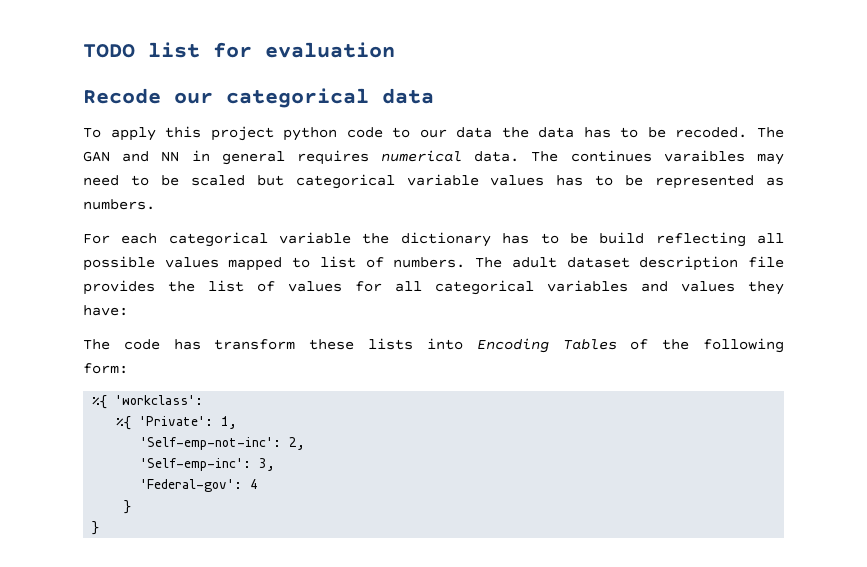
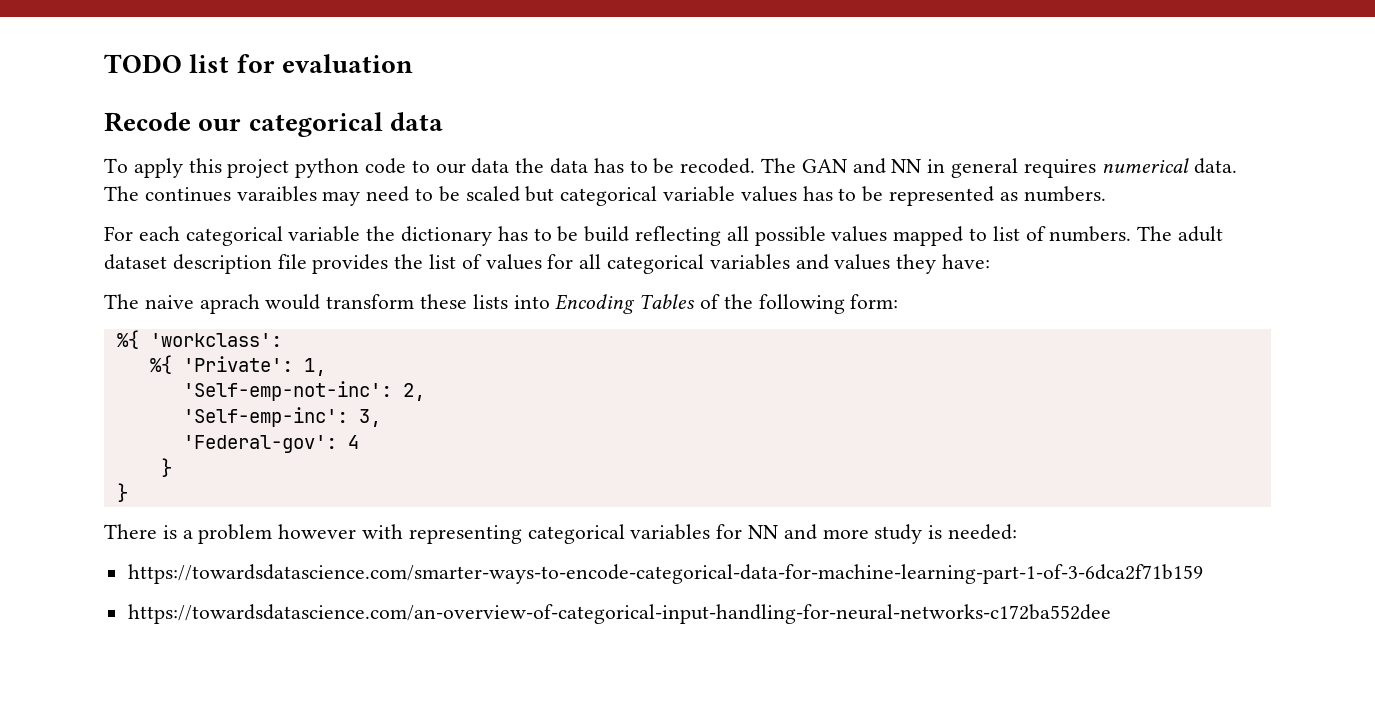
- The code has transform these lists into Encoding Tables of the following form:
+ The naive aprach would transform these lists into Encoding Tables of the following form:
+ There is a problem however with representing categorical variables for NN and more study is needed:
+ https://towardsdatascience.com/smarter-ways-to-encode-categorical-data-for-machine-learning-part-1-of-3-6dca2f71b159
+ https://towardsdatascience.com/an-overview-of-categorical-input-handling-for-neural-networks-c172ba552dee

